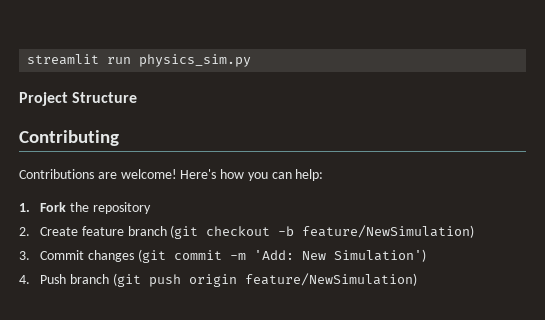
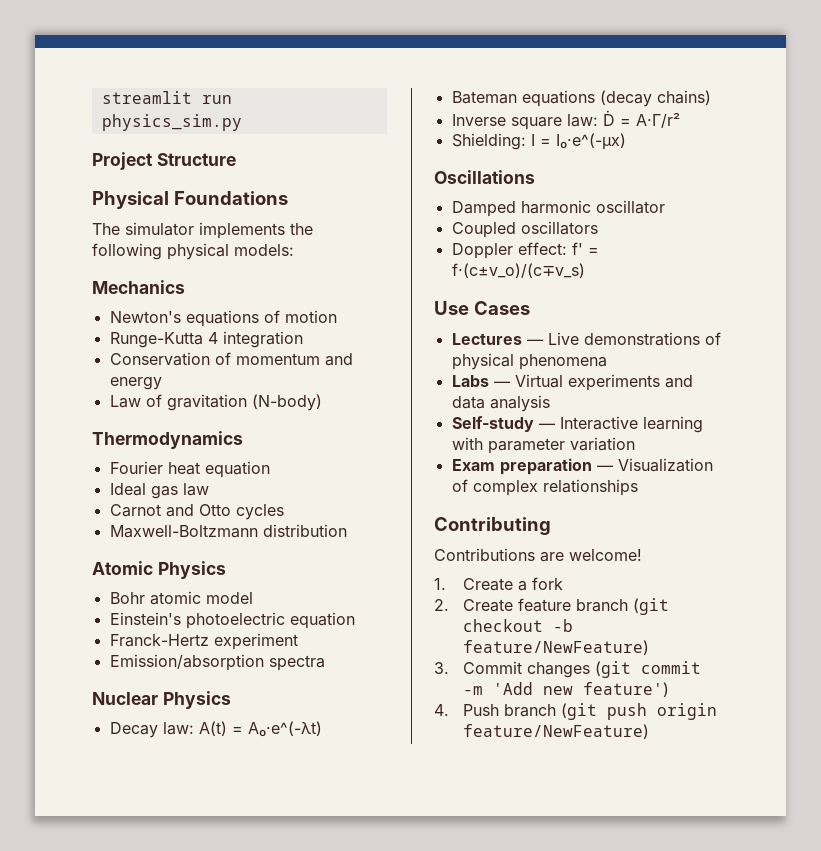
+ Physical Foundations
+ The simulator implements the following physical models:
+ Mechanics
+ Newton's equations of motion
+ Runge-Kutta 4 integration
+ Conservation of momentum and energy
+ Law of gravitation (N-body)
+ Thermodynamics
+ Fourier heat equation
+ Ideal gas law
+ Carnot and Otto cycles
+ Maxwell-Boltzmann distribution
+ Atomic Physics
+ Bohr atomic model
+ Einstein's photoelectric equation
+ Franck-Hertz experiment
+ Emission/absorption spectra
+ Nuclear Physics
+ Decay law: A(t) = A₀·e^(-λt)
+ Bateman equations (decay chains)
+ Inverse square law: Ḋ = A·Γ/r²
+ Shielding: I = I₀·e^(-μx)
+ Oscillations
+ Damped harmonic oscillator
+ Coupled oscillators
+ Doppler effect: f' = f·(c±v_o)/(c∓v_s)
+ Use Cases
+ Lectures — Live demonstrations of physical phenomena
+ Labs — Virtual experiments and data analysis
+ Self-study — Interactive learning with parameter variation
+ Exam preparation — Visualization of complex relationships
  Contributing
- Contributions are welcome! Here's how you can help:
- 1. Fork the repository
+ Contributions are welcome!
+ 1. Create a fork
- 2. Create feature branch (git checkout -b feature/NewSimulation)
+ 2. Create feature branch (git checkout -b feature/NewFeature)
- 3. Commit changes (git commit -m 'Add: New Simulation')
+ 3. Commit changes (git commit -m 'Add new feature')
- 4. Push branch (git push origin feature/NewSimulation)
+ 4. Push branch (git push origin feature/NewFeature)

